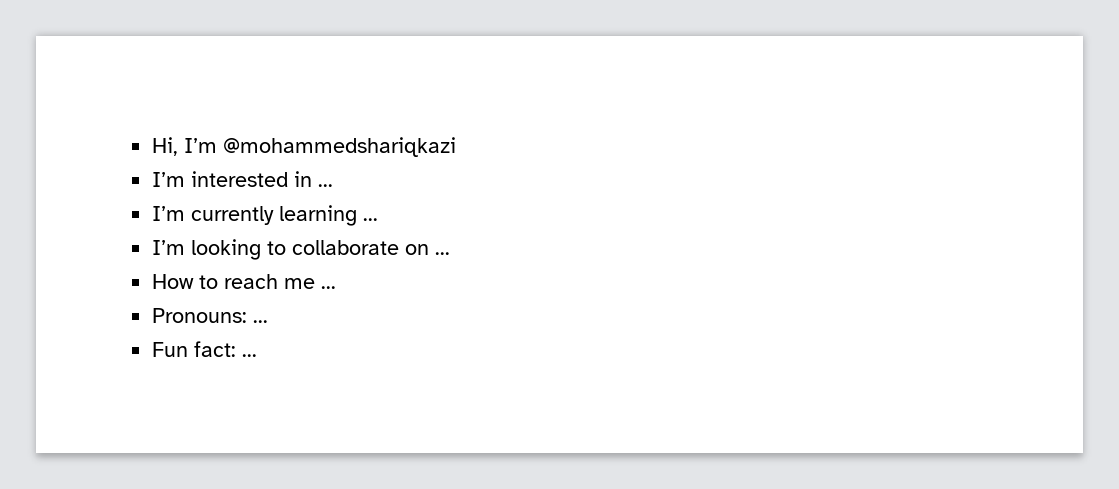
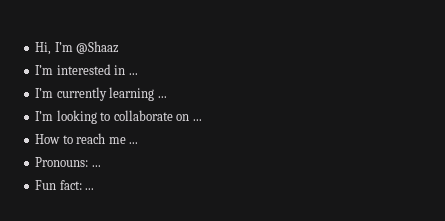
- Hi, I’m @mohammedshariqkazi
+ Hi, I’m @Shaaz

